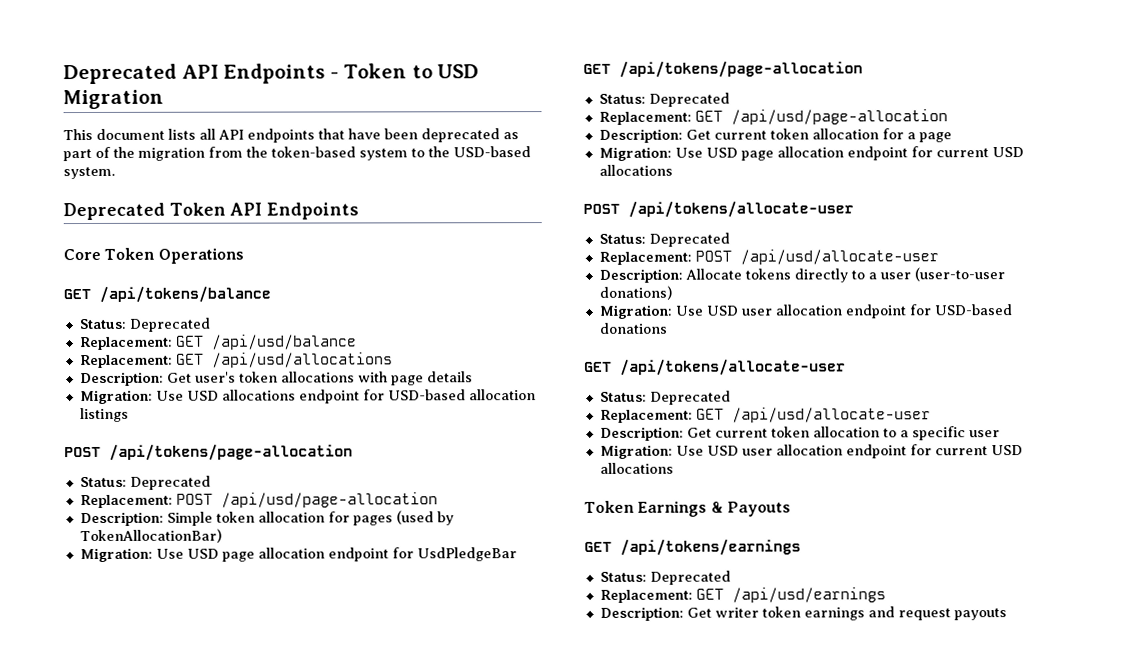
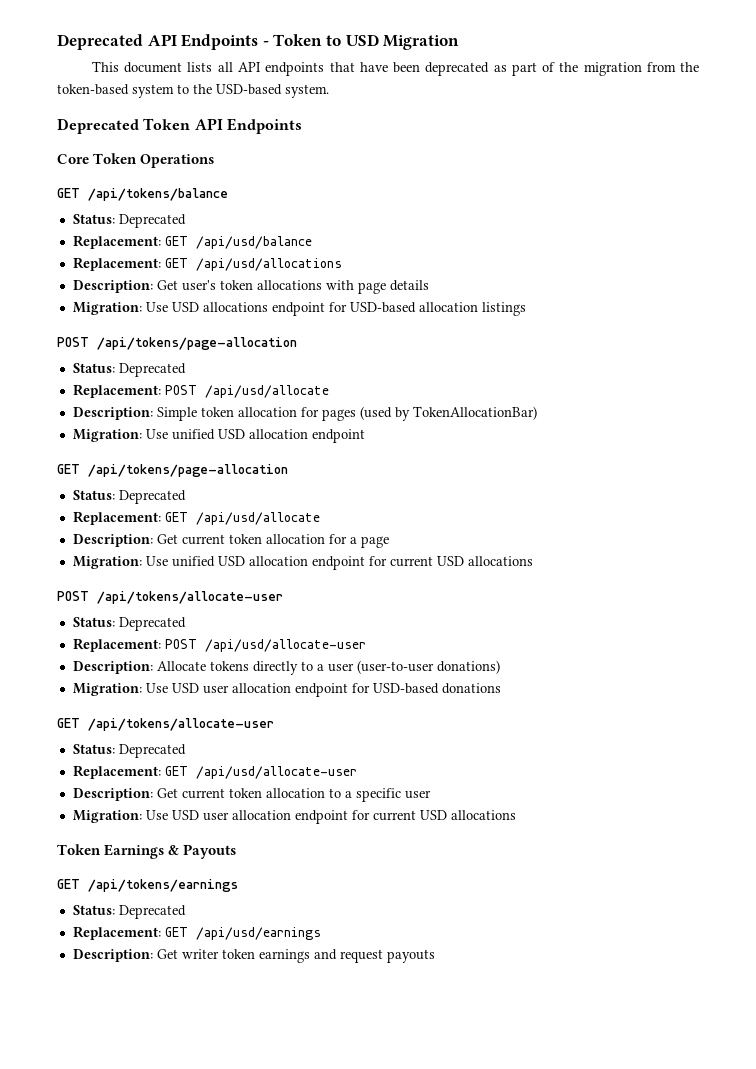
- Replacement: POST /api/usd/page-allocation
+ Replacement: POST /api/usd/allocate
  Description: Simple token allocation for pages (used by TokenAllocationBar)
- Migration: Use USD page allocation endpoint for UsdPledgeBar
+ Migration: Use unified USD allocation endpoint
- Replacement: GET /api/usd/page-allocation
+ Replacement: GET /api/usd/allocate
- Migration: Use USD page allocation endpoint for current USD allocations
+ Migration: Use unified USD allocation endpoint for current USD allocations

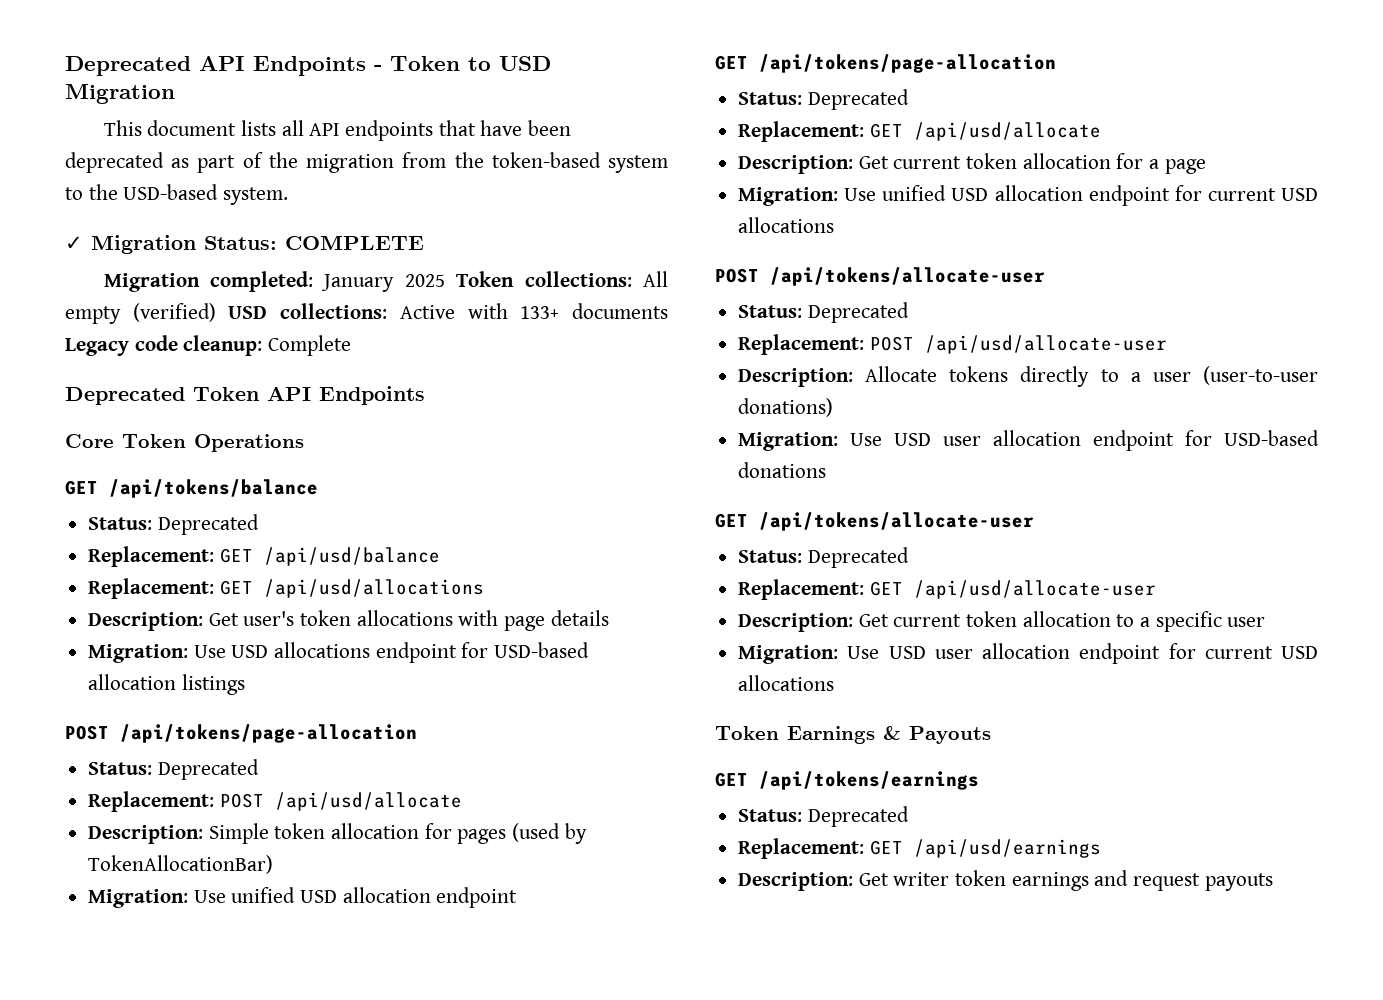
+ ✓ Migration Status: COMPLETE
+ Migration completed: January 2025 Token collections: All empty (verified) USD collections: Active with 133+ documents Legacy code cleanup: Complete

